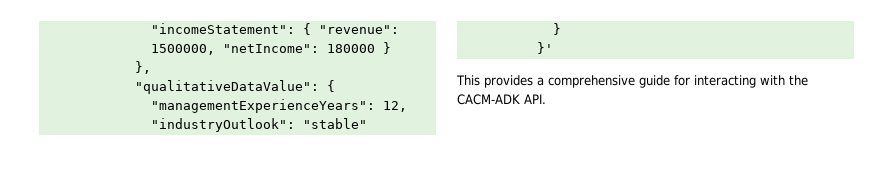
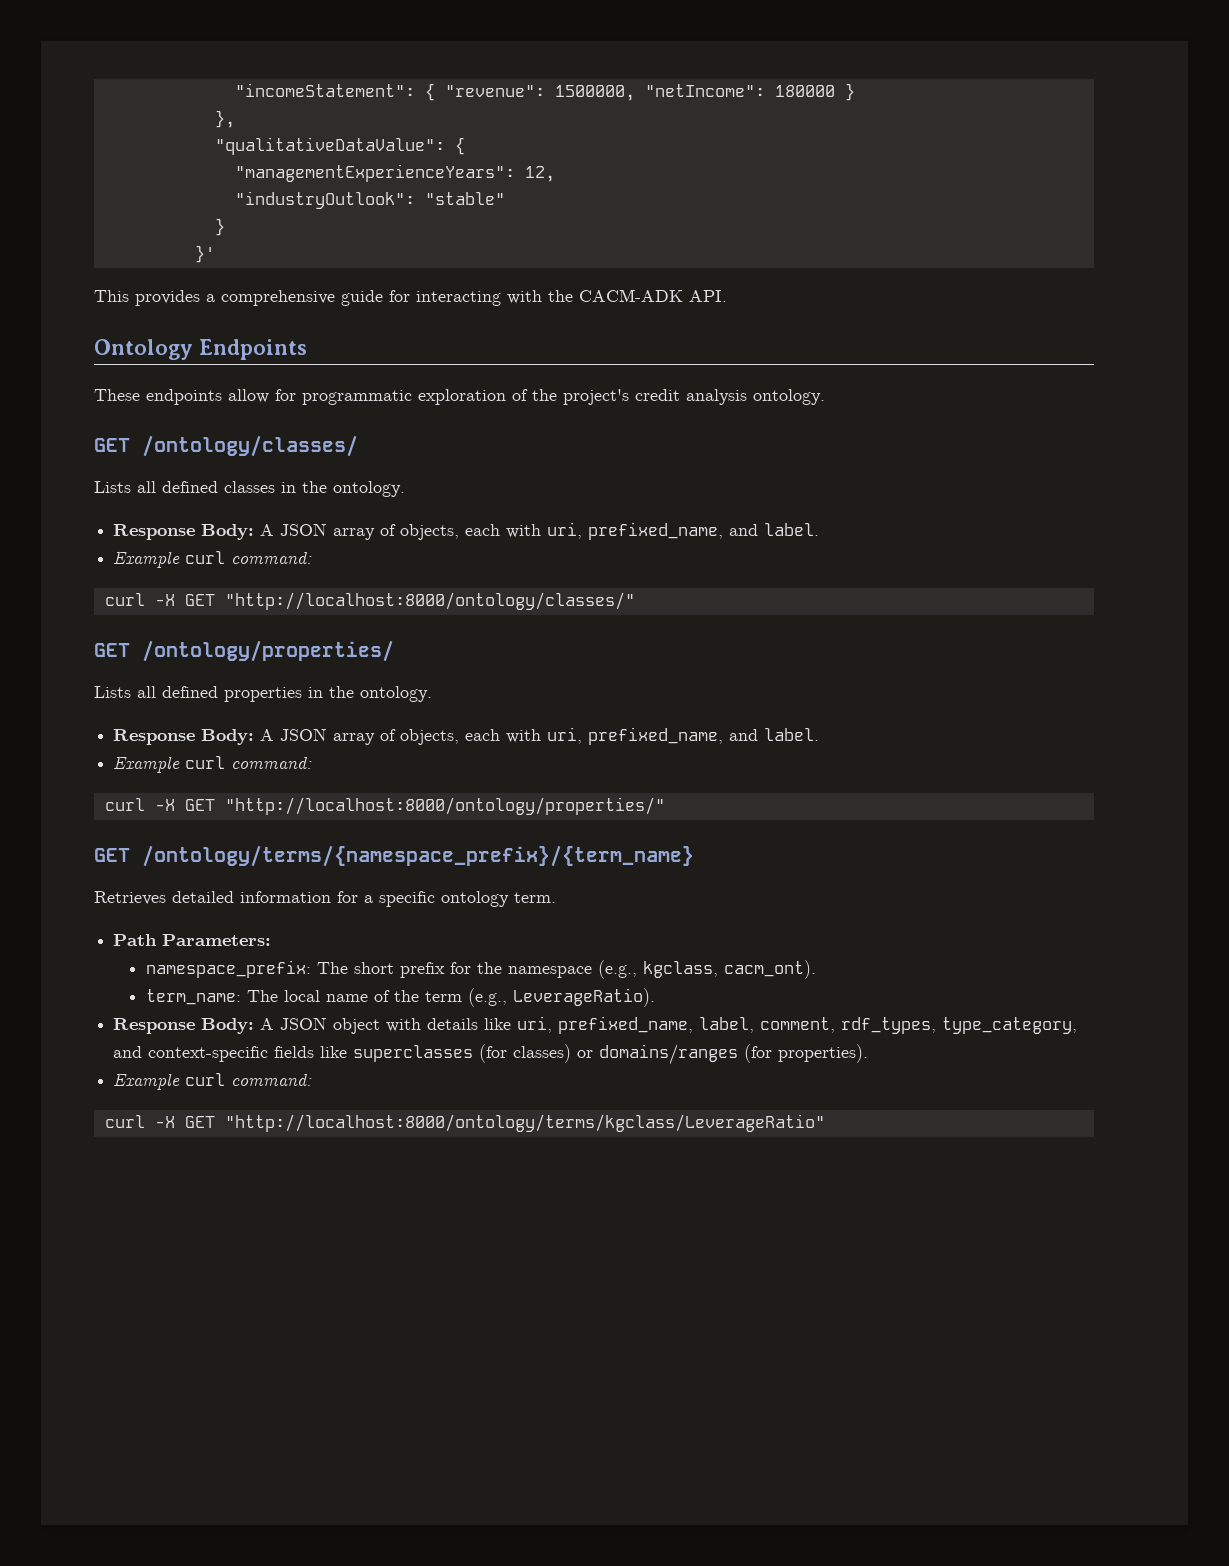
+ Ontology Endpoints
+ These endpoints allow for programmatic exploration of the project's credit analysis ontology.
+ GET /ontology/classes/
+ Lists all defined classes in the ontology.
+ Response Body: A JSON array of objects, each with uri, prefixed_name, and label.
+ Example curl command:
+ curl -X GET "http://localhost:8000/ontology/classes/"
+ GET /ontology/properties/
+ Lists all defined properties in the ontology.
+ Response Body: A JSON array of objects, each with uri, prefixed_name, and label.
+ Example curl command:
+ curl -X GET "http://localhost:8000/ontology/properties/"
+ GET /ontology/terms/{namespace_prefix}/{term_name}
+ Retrieves detailed information for a specific ontology term.
+ Path Parameters:
+ namespace_prefix: The short prefix for the namespace (e.g., kgclass, cacm_ont).
+ term_name: The local name of the term (e.g., LeverageRatio).
+ Response Body: A JSON object with details like uri, prefixed_name, label, comment, rdf_types, type_category, and context-specific fields like superclasses (for classes) or domains/ranges (for properties).
+ Example curl command:
+ curl -X GET "http://localhost:8000/ontology/terms/kgclass/LeverageRatio"

